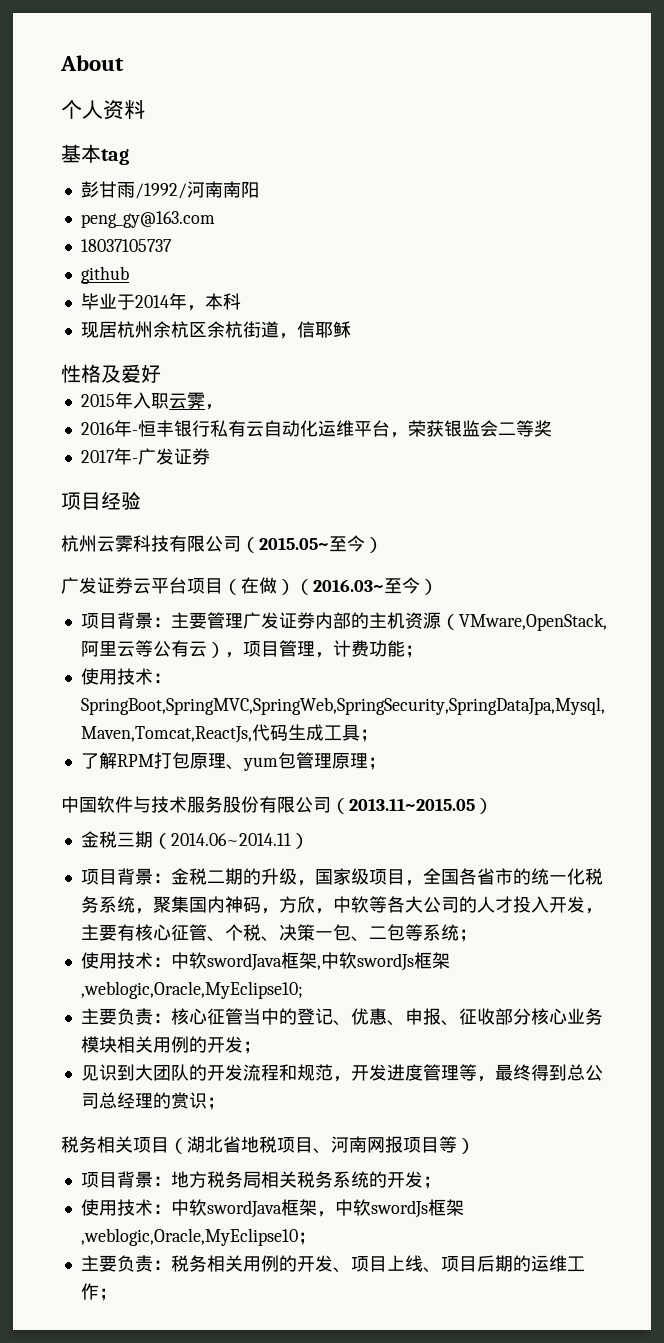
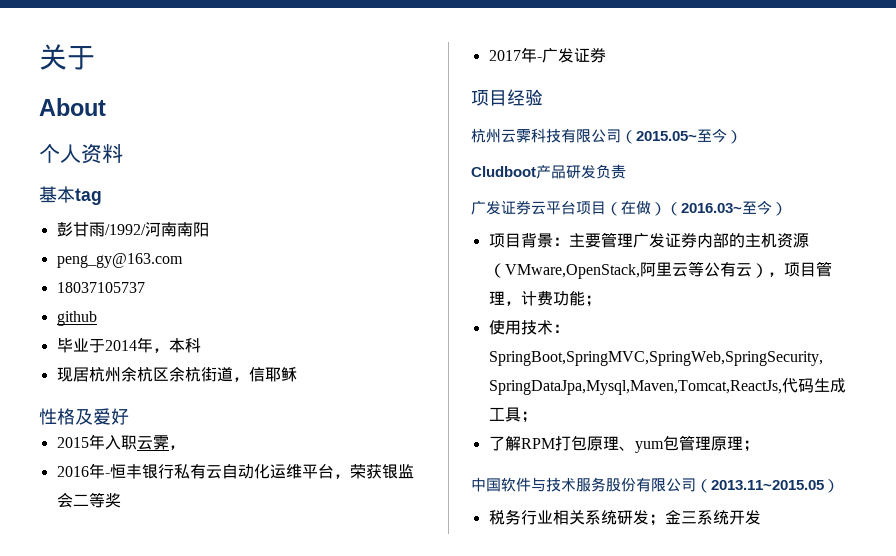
+ 关于
+ Cludboot产品研发负责
- 金税三期（2014.06~2014.11）
- 项目背景：金税二期的升级，国家级项目，全国各省市的统一化税务系统，聚集国内神码，方欣，中软等各大公司的人才投入开发，主要有核心征管、个税、决策一包、二包等系统；
- 使用技术：中软swordJava框架,中软swordJs框架,weblogic,Oracle,MyEclipse10;
- 主要负责：核心征管当中的登记、优惠、申报、征收部分核心业务模块相关用例的开发；
- 见识到大团队的开发流程和规范，开发进度管理等，最终得到总公司总经理的赏识；
- 税务相关项目（湖北省地税项目、河南网报项目等）
- 项目背景：地方税务局相关税务系统的开发；
- 使用技术：中软swordJava框架，中软swordJs框架,weblogic,Oracle,MyEclipse10；
- 主要负责：税务相关用例的开发、项目上线、项目后期的运维工作；
+ 税务行业相关系统研发；金三系统开发

